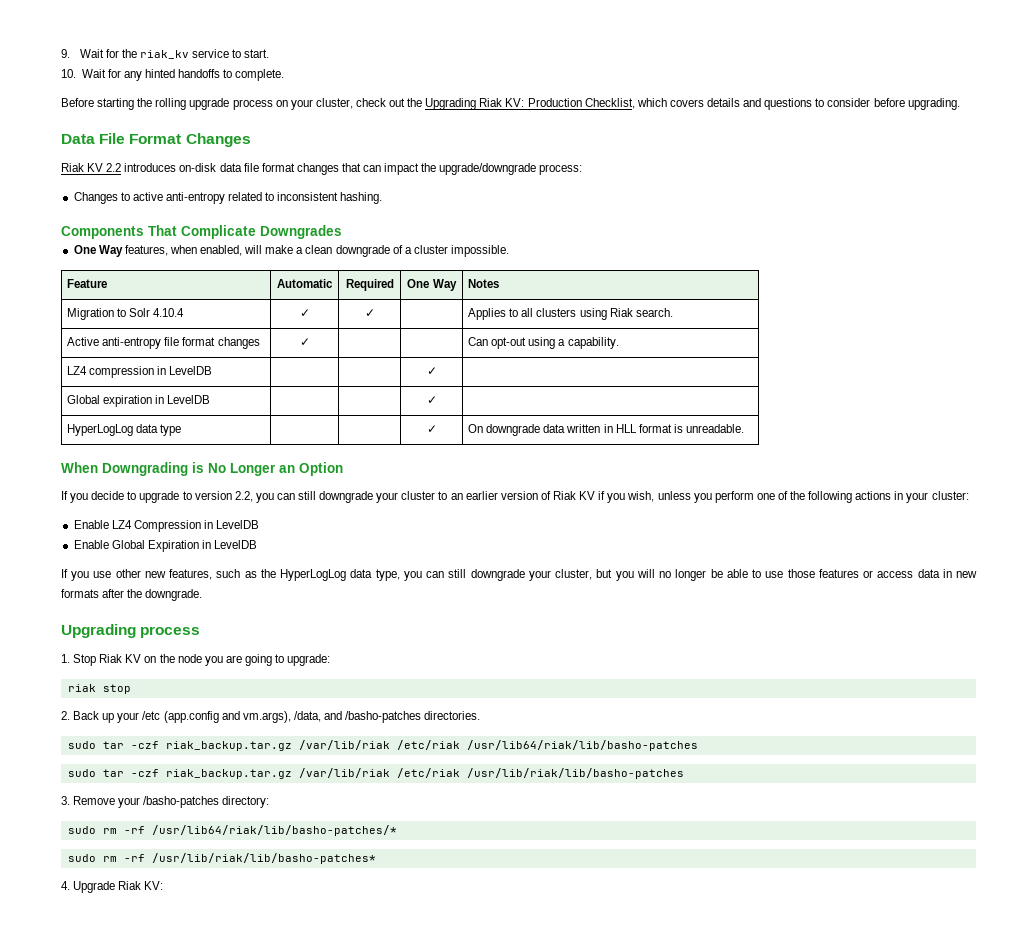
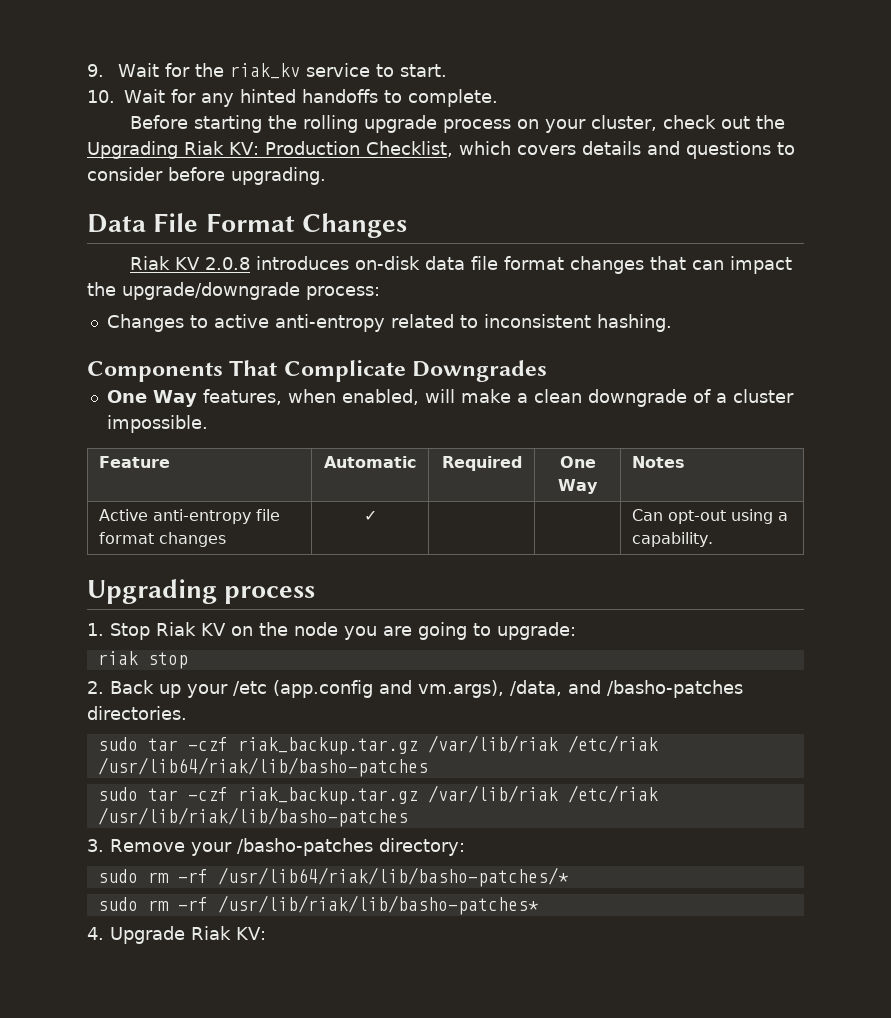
- Riak KV 2.2 introduces on-disk data file format changes that can impact the upgrade/downgrade process:
+ Riak KV 2.0.8 introduces on-disk data file format changes that can impact the upgrade/downgrade process:
- Migration to Solr 4.10.4 | ✓ | ✓ | | Applies to all clusters using Riak search.
- LZ4 compression in LevelDB | | | ✓ |
- Global expiration in LevelDB | | | ✓ |
- HyperLogLog data type | | | ✓ | On downgrade data written in HLL format is unreadable.
- When Downgrading is No Longer an Option
- If you decide to upgrade to version 2.2, you can still downgrade your cluster to an earlier version of Riak KV if you wish, unless you perform one of the following actions in your cluster:
- Enable LZ4 Compression in LevelDB
- Enable Global Expiration in LevelDB
- If you use other new features, such as the HyperLogLog data type, you can still downgrade your cluster, but you will no longer be able to use those features or access data in new formats after the downgrade.

